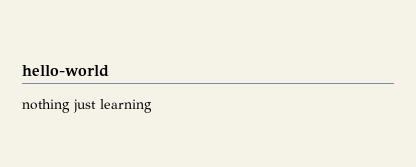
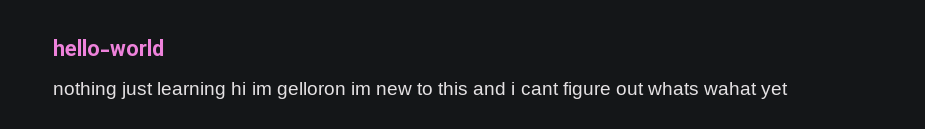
- nothing just learning
+ nothing just learning hi im gelloron im new to this and i cant figure out whats wahat yet

